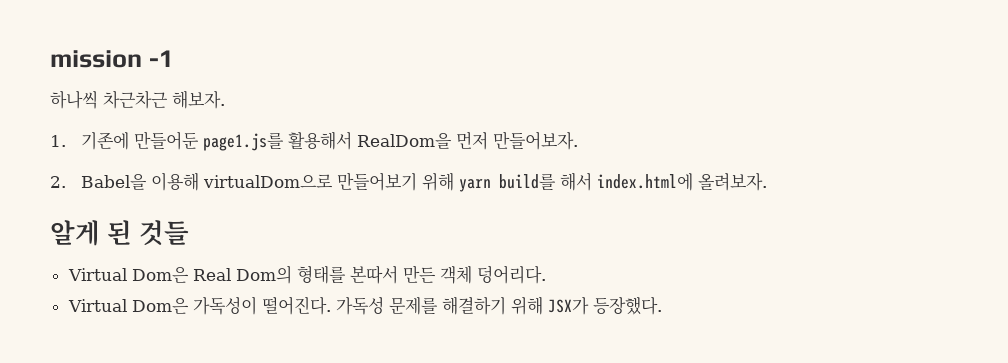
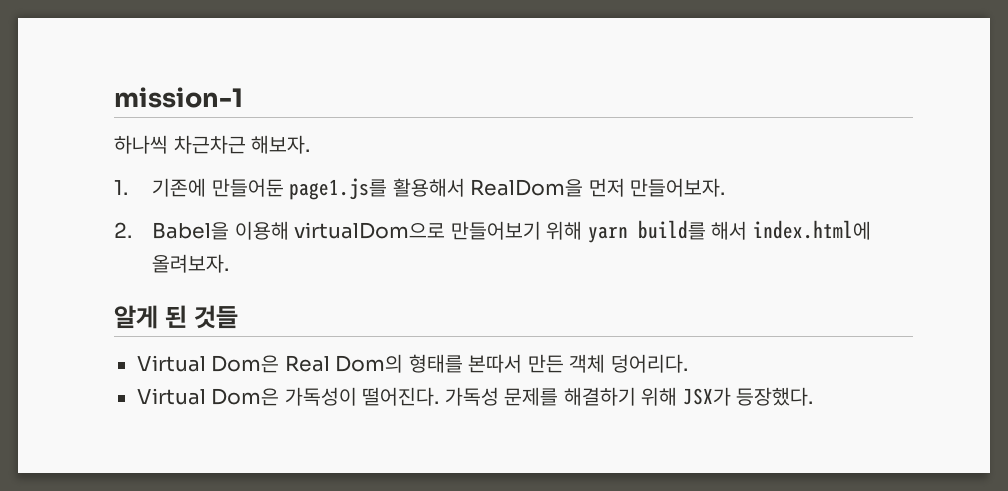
- mission -1
+ mission-1

